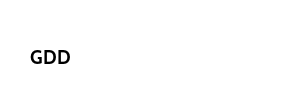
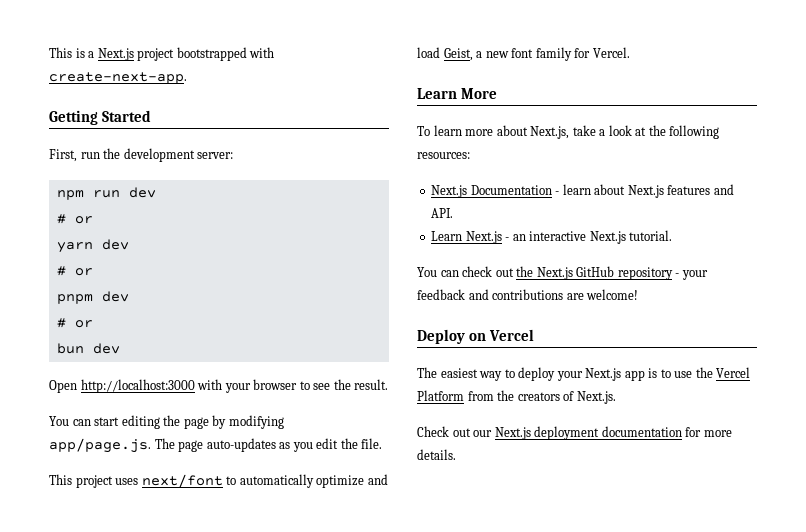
- GDD
+ This is a Next.js project bootstrapped with create-next-app.
+ Getting Started
+ First, run the development server:
+ npm run dev
+ # or
+ yarn dev
+ # or
+ pnpm dev
+ # or
+ bun dev
+ Open http://localhost:3000 with your browser to see the result.
+ You can start editing the page by modifying app/page.js. The page auto-updates as you edit the file.
+ This project uses next/font to automatically optimize and load Geist, a new font family for Vercel.
+ Learn More
+ To learn more about Next.js, take a look at the following resources:
+ Next.js Documentation - learn about Next.js features and API.
+ Learn Next.js - an interactive Next.js tutorial.
+ You can check out the Next.js GitHub repository - your feedback and contributions are welcome!
+ Deploy on Vercel
+ The easiest way to deploy your Next.js app is to use the Vercel Platform from the creators of Next.js.
+ Check out our Next.js deployment documentation for more details.

